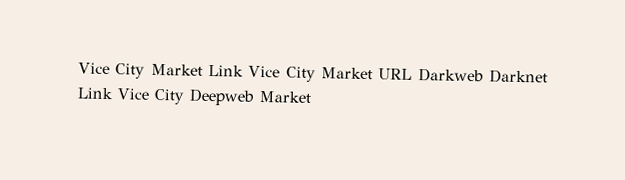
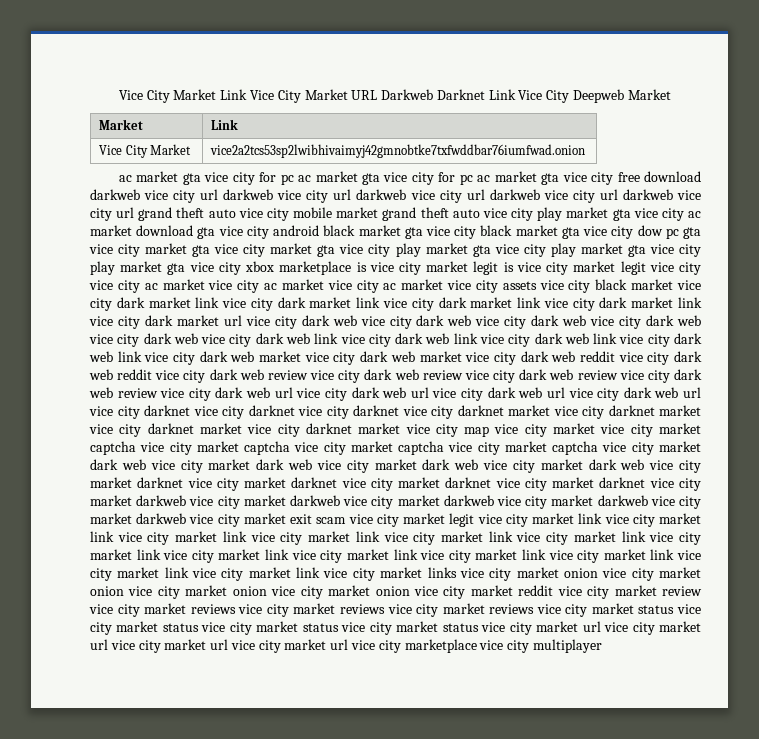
+ Market | Link
+ Vice City Market | vice2a2tcs53sp2lwibhivaimyj42gmnobtke7txfwddbar76iumfwad.onion
+ ac market gta vice city for pc ac market gta vice city for pc ac market gta vice city free download darkweb vice city url darkweb vice city url darkweb vice city url darkweb vice city url darkweb vice city url grand theft auto vice city mobile market grand theft auto vice city play market gta vice city ac market download gta vice city android black market gta vice city black market gta vice city dow pc gta vice city market gta vice city market gta vice city play market gta vice city play market gta vice city play market gta vice city xbox marketplace is vice city market legit is vice city market legit vice city vice city ac market vice city ac market vice city ac market vice city assets vice city black market vice city dark market link vice city dark market link vice city dark market link vice city dark market link vice city dark market url vice city dark web vice city dark web vice city dark web vice city dark web vice city dark web vice city dark web link vice city dark web link vice city dark web link vice city dark web link vice city dark web market vice city dark web market vice city dark web reddit vice city dark web reddit vice city dark web review vice city dark web review vice city dark web review vice city dark web review vice city dark web url vice city dark web url vice city dark web url vice city dark web url vice city darknet vice city darknet vice city darknet vice city darknet market vice city darknet market vice city darknet market vice city darknet market vice city map vice city market vice city market captcha vice city market captcha vice city market captcha vice city market captcha vice city market dark web vice city market dark web vice city market dark web vice city market dark web vice city market darknet vice city market darknet vice city market darknet vice city market darknet vice city market darkweb vice city market darkweb vice city market darkweb vice city market darkweb vice city market darkweb vice city market exit scam vice city market legit vice city market link vice city market link vice city market link vice city market link vice city market link vice city market link vice city market link vice city market link vice city market link vice city market link vice city market link vice city market link vice city market link vice city market links vice city market onion vice city market onion vice city market onion vice city market onion vice city market reddit vice city market review vice city market reviews vice city market reviews vice city market reviews vice city market status vice city market status vice city market status vice city market status vice city market url vice city market url vice city market url vice city market url vice city marketplace vice city multiplayer

